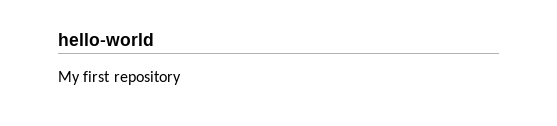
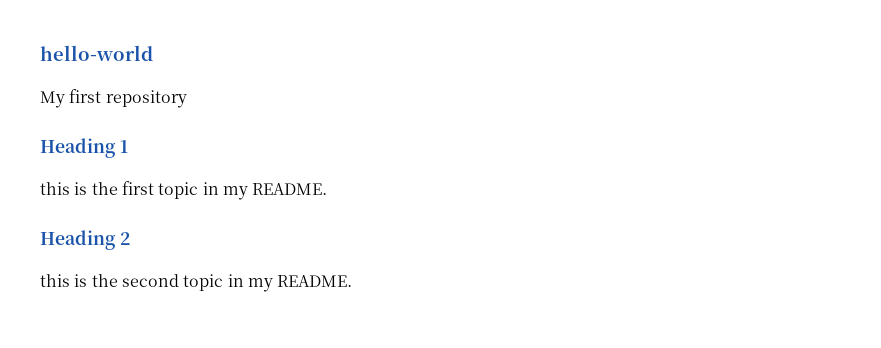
+ Heading 1
+ this is the first topic in my README.
+ Heading 2
+ this is the second topic in my README.

